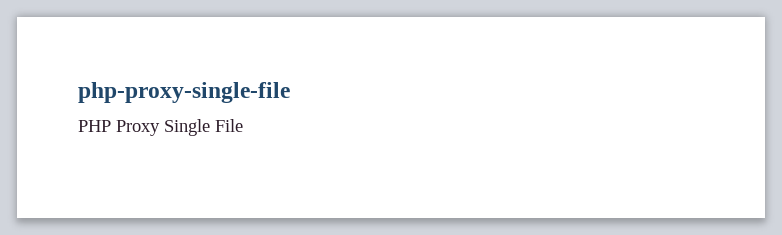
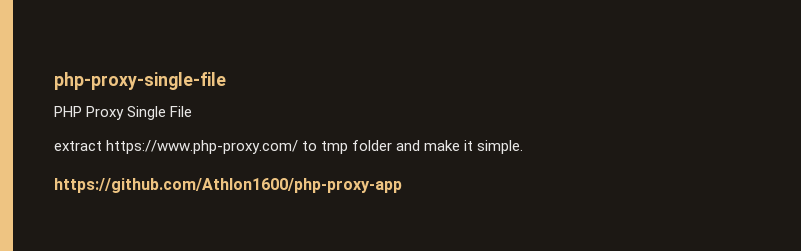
+ extract https://www.php-proxy.com/ to tmp folder and make it simple.
+ https://github.com/Athlon1600/php-proxy-app

